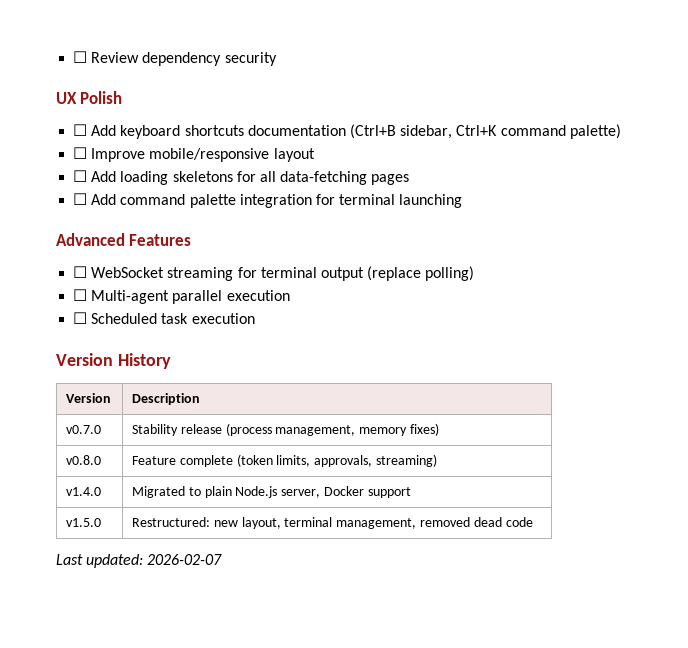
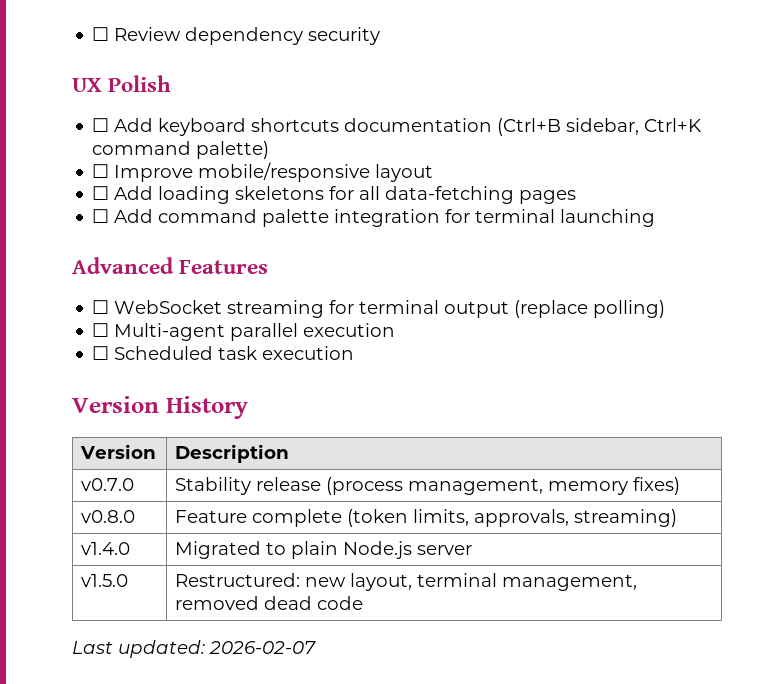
- v1.4.0 | Migrated to plain Node.js server, Docker support
+ v1.4.0 | Migrated to plain Node.js server

